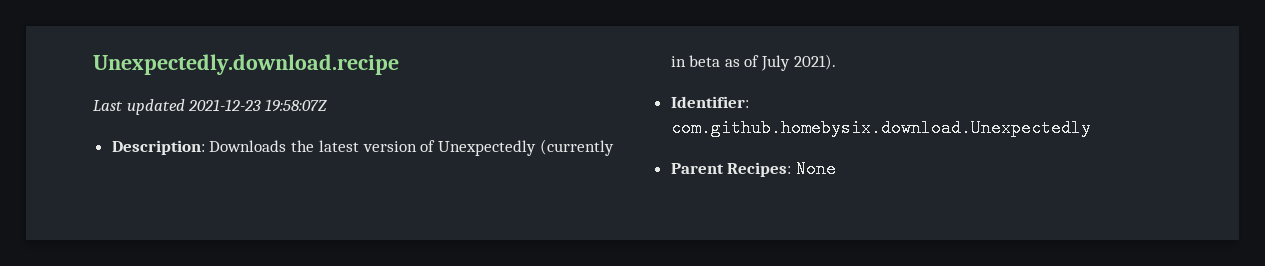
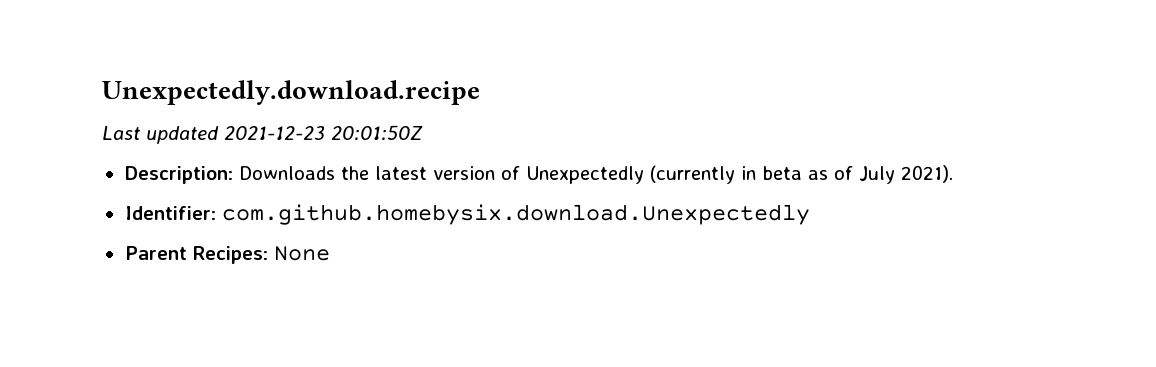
- Last updated 2021-12-23 19:58:07Z
+ Last updated 2021-12-23 20:01:50Z

